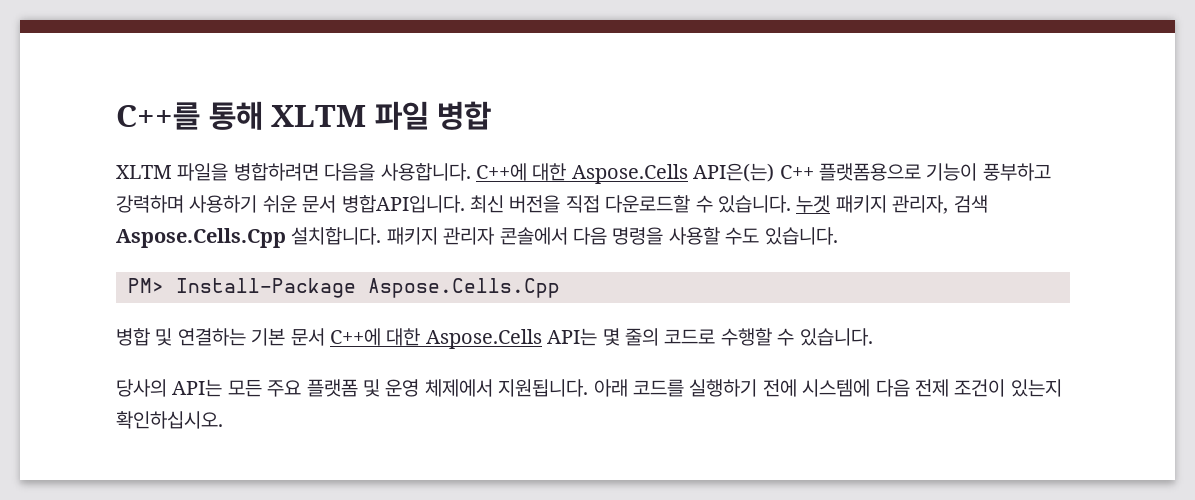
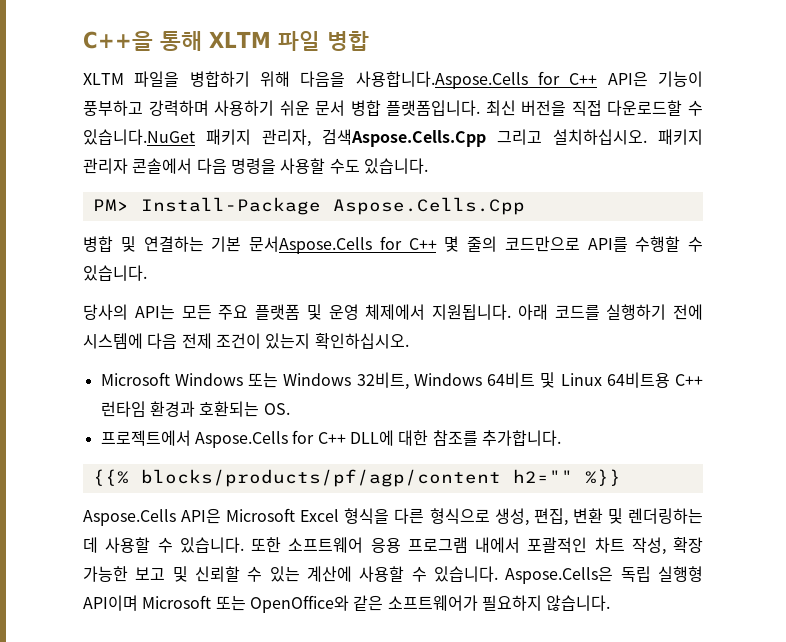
- C++를 통해 XLTM 파일 병합
+ C++을 통해 XLTM 파일 병합
- XLTM 파일을 병합하려면 다음을 사용합니다. C++에 대한 Aspose.Cells API은(는) C++ 플랫폼용으로 기능이 풍부하고 강력하며 사용하기 쉬운 문서 병합API입니다.
+ XLTM 파일을 병합하기 위해 다음을 사용합니다.Aspose.Cells for C++ API은 기능이 풍부하고 강력하며 사용하기 쉬운 문서 병합 플랫폼입니다.
- 최신 버전을 직접 다운로드할 수 있습니다. 누겟 패키지 관리자, 검색 Aspose.Cells.Cpp 설치합니다.
+ 최신 버전을 직접 다운로드할 수 있습니다.NuGet 패키지 관리자, 검색Aspose.Cells.Cpp 그리고 설치하십시오.
- 병합 및 연결하는 기본 문서 C++에 대한 Aspose.Cells API는 몇 줄의 코드로 수행할 수 있습니다.
+ 병합 및 연결하는 기본 문서Aspose.Cells for C++ 몇 줄의 코드만으로 API를 수행할 수 있습니다.
+ Microsoft Windows 또는 Windows 32비트, Windows 64비트 및 Linux 64비트용 C++ 런타임 환경과 호환되는 OS.
+ 프로젝트에서 Aspose.Cells for C++ DLL에 대한 참조를 추가합니다.
+ {{% blocks/products/pf/agp/content h2="" %}}
+ Aspose.Cells API은 Microsoft Excel 형식을 다른 형식으로 생성, 편집, 변환 및 렌더링하는 데 사용할 수 있습니다. 또한 소프트웨어 응용 프로그램 내에서 포괄적인 차트 작성, 확장 가능한 보고 및 신뢰할 수 있는 계산에 사용할 수 있습니다. Aspose.Cells은 독립 실행형 API이며 Microsoft 또는 OpenOffice와 같은 소프트웨어가 필요하지 않습니다.

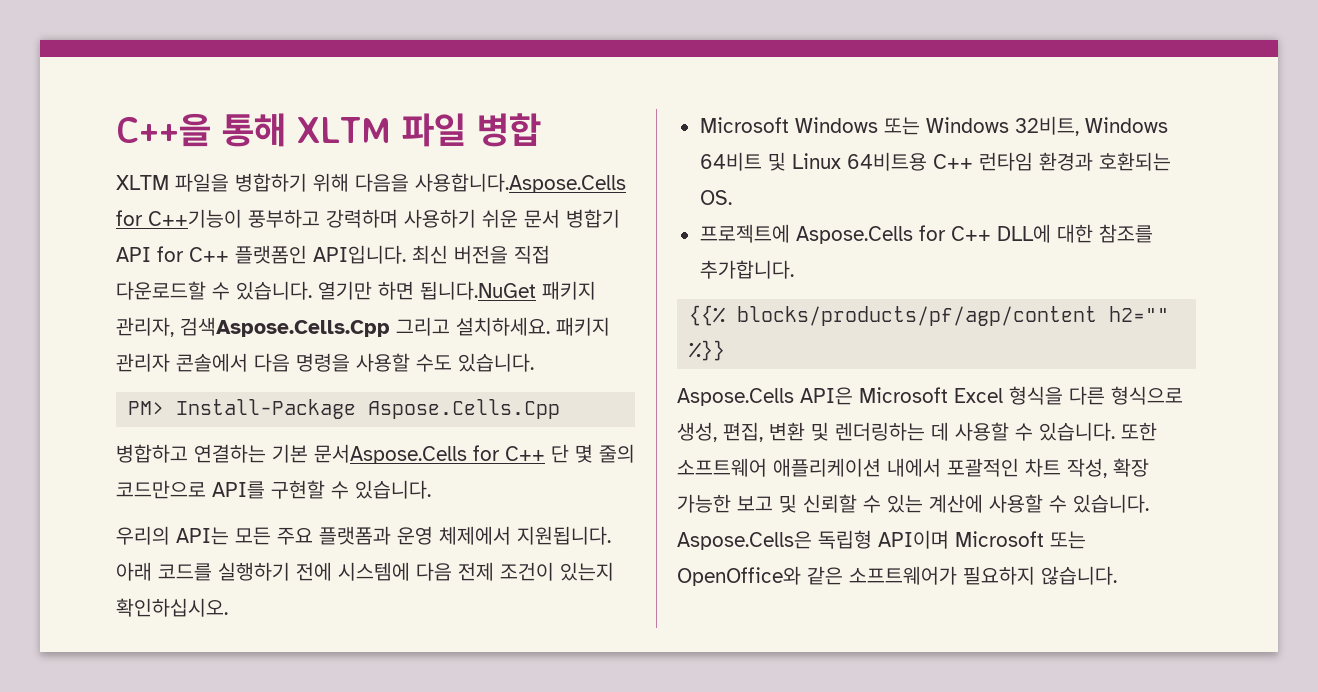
- XLTM 파일을 병합하기 위해 다음을 사용합니다.Aspose.Cells for C++ API은 기능이 풍부하고 강력하며 사용하기 쉬운 문서 병합 플랫폼입니다.
+ XLTM 파일을 병합하기 위해 다음을 사용합니다.Aspose.Cells for C++기능이 풍부하고 강력하며 사용하기 쉬운 문서 병합기 API for C++ 플랫폼인 API입니다.
- 최신 버전을 직접 다운로드할 수 있습니다.NuGet 패키지 관리자, 검색Aspose.Cells.Cpp 그리고 설치하십시오.
+ 최신 버전을 직접 다운로드할 수 있습니다. 열기만 하면 됩니다.NuGet 패키지 관리자, 검색Aspose.Cells.Cpp 그리고 설치하세요.
- 병합 및 연결하는 기본 문서Aspose.Cells for C++ 몇 줄의 코드만으로 API를 수행할 수 있습니다.
+ 병합하고 연결하는 기본 문서Aspose.Cells for C++ 단 몇 줄의 코드만으로 API를 구현할 수 있습니다.
- 당사의 API는 모든 주요 플랫폼 및 운영 체제에서 지원됩니다.
+ 우리의 API는 모든 주요 플랫폼과 운영 체제에서 지원됩니다.
- 프로젝트에서 Aspose.Cells for C++ DLL에 대한 참조를 추가합니다.
+ 프로젝트에 Aspose.Cells for C++ DLL에 대한 참조를 추가합니다.
- 또한 소프트웨어 응용 프로그램 내에서 포괄적인 차트 작성, 확장 가능한 보고 및 신뢰할 수 있는 계산에 사용할 수 있습니다.
+ 또한 소프트웨어 애플리케이션 내에서 포괄적인 차트 작성, 확장 가능한 보고 및 신뢰할 수 있는 계산에 사용할 수 있습니다.
- Aspose.Cells은 독립 실행형 API이며 Microsoft 또는 OpenOffice와 같은 소프트웨어가 필요하지 않습니다.
+ Aspose.Cells은 독립형 API이며 Microsoft 또는 OpenOffice와 같은 소프트웨어가 필요하지 않습니다.

